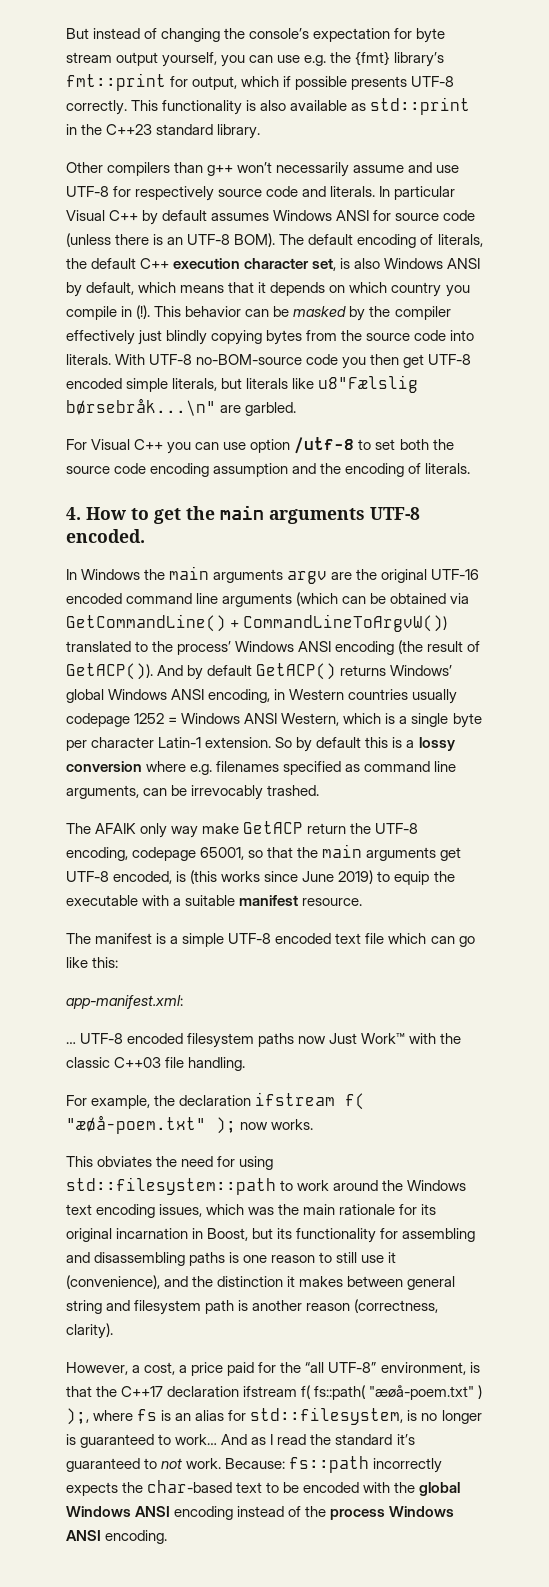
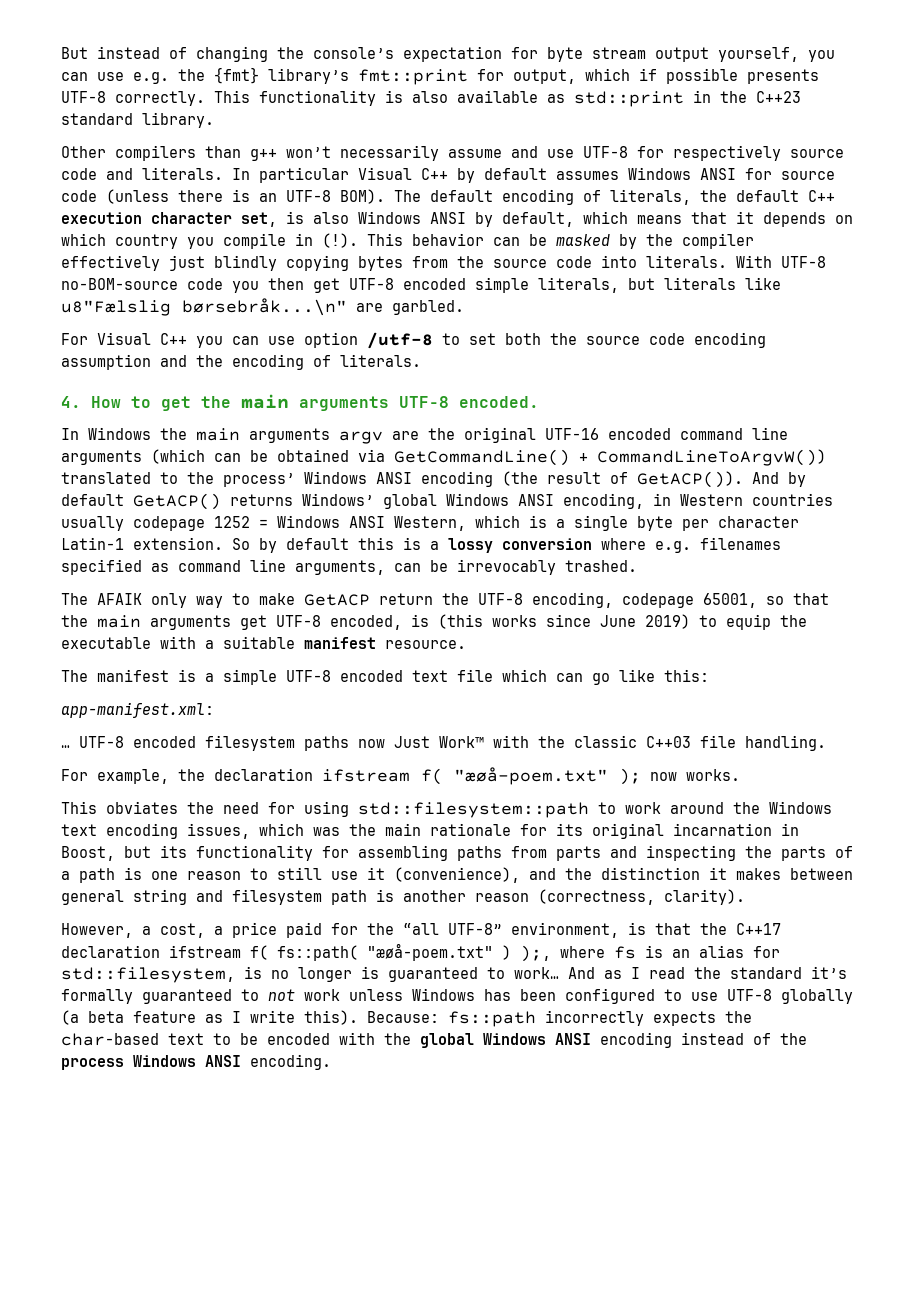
- The AFAIK only way make GetACP return the UTF-8 encoding, codepage 65001, so that the main arguments get UTF-8 encoded, is (this works since June 2019) to equip the executable with a suitable manifest resource.
+ The AFAIK only way to make GetACP return the UTF-8 encoding, codepage 65001, so that the main arguments get UTF-8 encoded, is (this works since June 2019) to equip the executable with a suitable manifest resource.
- This obviates the need for using std::filesystem::path to work around the Windows text encoding issues, which was the main rationale for its original incarnation in Boost, but its functionality for assembling and disassembling paths is one reason to still use it (convenience), and the distinction it makes between general string and filesystem path is another reason (correctness, clarity).
+ This obviates the need for using std::filesystem::path to work around the Windows text encoding issues, which was the main rationale for its original incarnation in Boost, but its functionality for assembling paths from parts and inspecting the parts of a path is one reason to still use it (convenience), and the distinction it makes between general string and filesystem path is another reason (correctness, clarity).
- And as I read the standard it’s guaranteed to not work.
+ And as I read the standard it’s formally guaranteed to not work unless Windows has been configured to use UTF-8 globally (a beta feature as I write this).

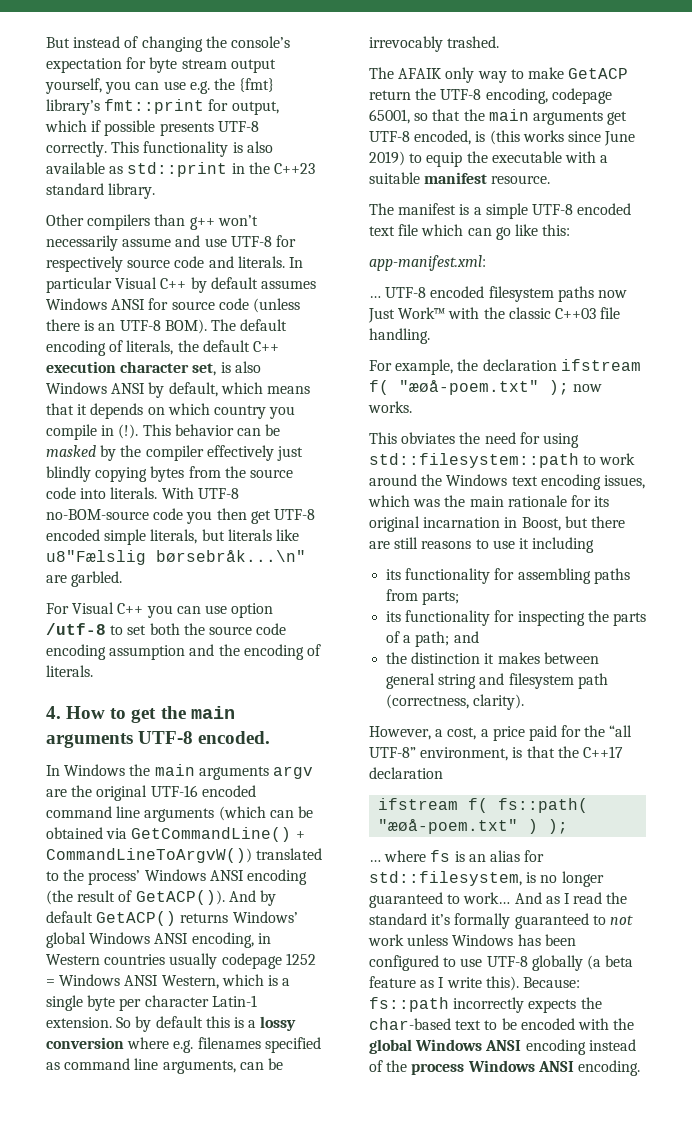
- This obviates the need for using std::filesystem::path to work around the Windows text encoding issues, which was the main rationale for its original incarnation in Boost, but its functionality for assembling paths from parts and inspecting the parts of a path is one reason to still use it (convenience), and the distinction it makes between general string and filesystem path is another reason (correctness, clarity).
+ This obviates the need for using std::filesystem::path to work around the Windows text encoding issues, which was the main rationale for its original incarnation in Boost, but there are still reasons to use it including
+ its functionality for assembling paths from parts;
+ its functionality for inspecting the parts of a path; and
+ the distinction it makes between general string and filesystem path (correctness, clarity).
- However, a cost, a price paid for the “all UTF-8” environment, is that the C++17 declaration ifstream f( fs::path( "æøå-poem.txt" ) );, where fs is an alias for std::filesystem, is no longer is guaranteed to work…
+ However, a cost, a price paid for the “all UTF-8” environment, is that the C++17 declaration
+ ifstream f( fs::path( "æøå-poem.txt" ) );
+ … where fs is an alias for std::filesystem, is no longer guaranteed to work…

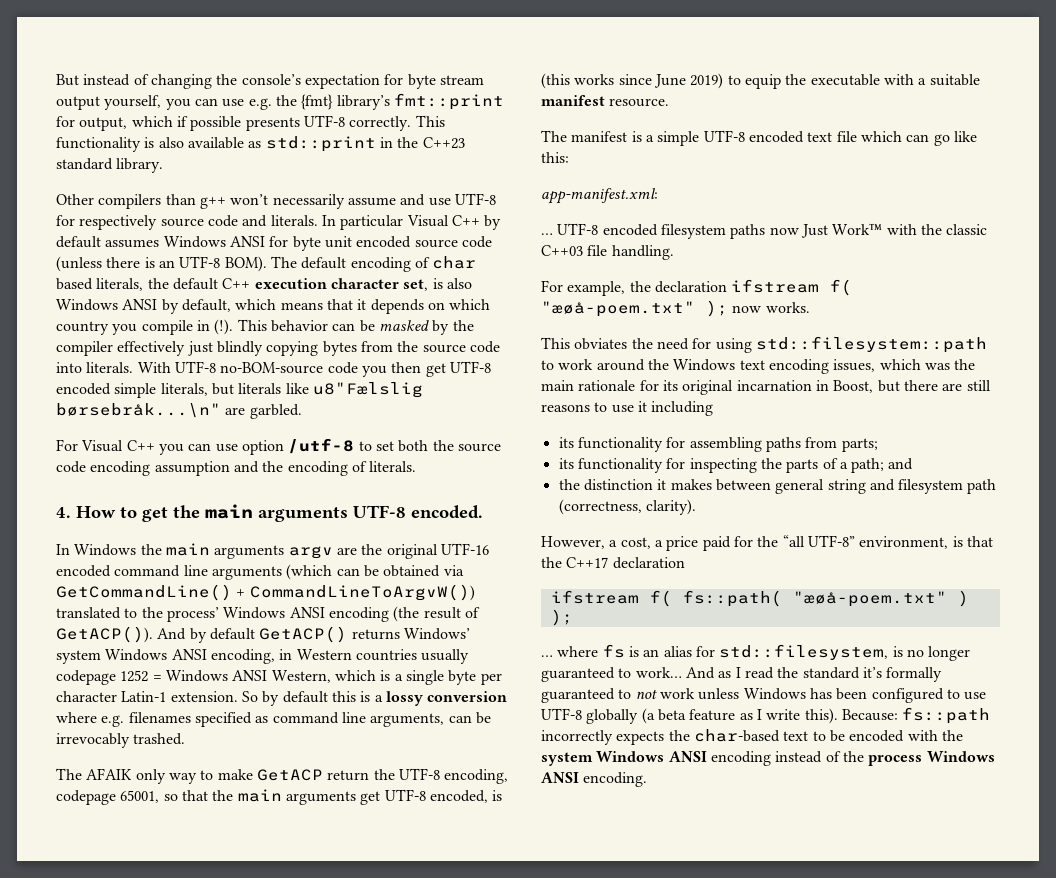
- In particular Visual C++ by default assumes Windows ANSI for source code (unless there is an UTF-8 BOM).
+ In particular Visual C++ by default assumes Windows ANSI for byte unit encoded source code (unless there is an UTF-8 BOM).
- The default encoding of literals, the default C++ execution character set, is also Windows ANSI by default, which means that it depends on which country you compile in (!).
+ The default encoding of char based literals, the default C++ execution character set, is also Windows ANSI by default, which means that it depends on which country you compile in (!).
- And by default GetACP() returns Windows’ global Windows ANSI encoding, in Western countries usually codepage 1252 = Windows ANSI Western, which is a single byte per character Latin-1 extension.
+ And by default GetACP() returns Windows’ system Windows ANSI encoding, in Western countries usually codepage 1252 = Windows ANSI Western, which is a single byte per character Latin-1 extension.
- Because: fs::path incorrectly expects the char-based text to be encoded with the global Windows ANSI encoding instead of the process Windows ANSI encoding.
+ Because: fs::path incorrectly expects the char-based text to be encoded with the system Windows ANSI encoding instead of the process Windows ANSI encoding.

